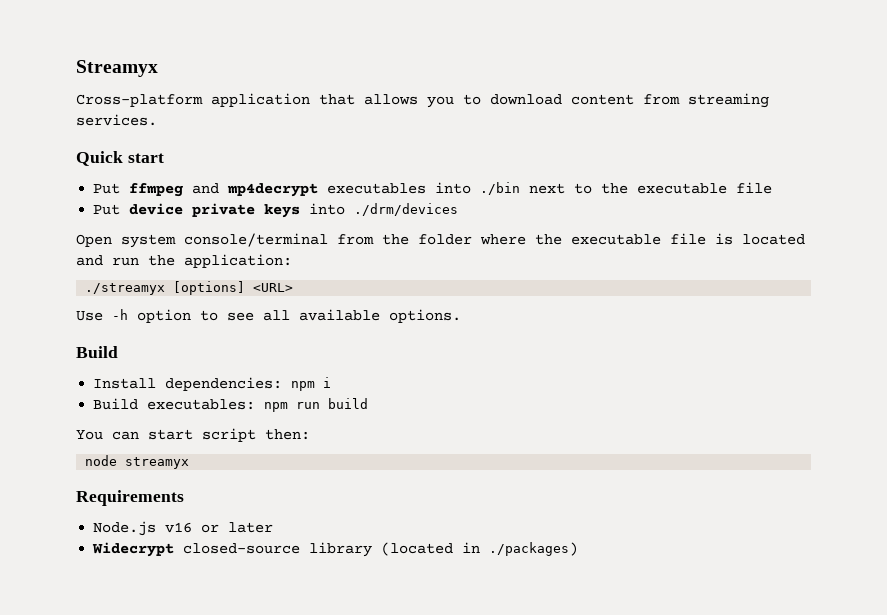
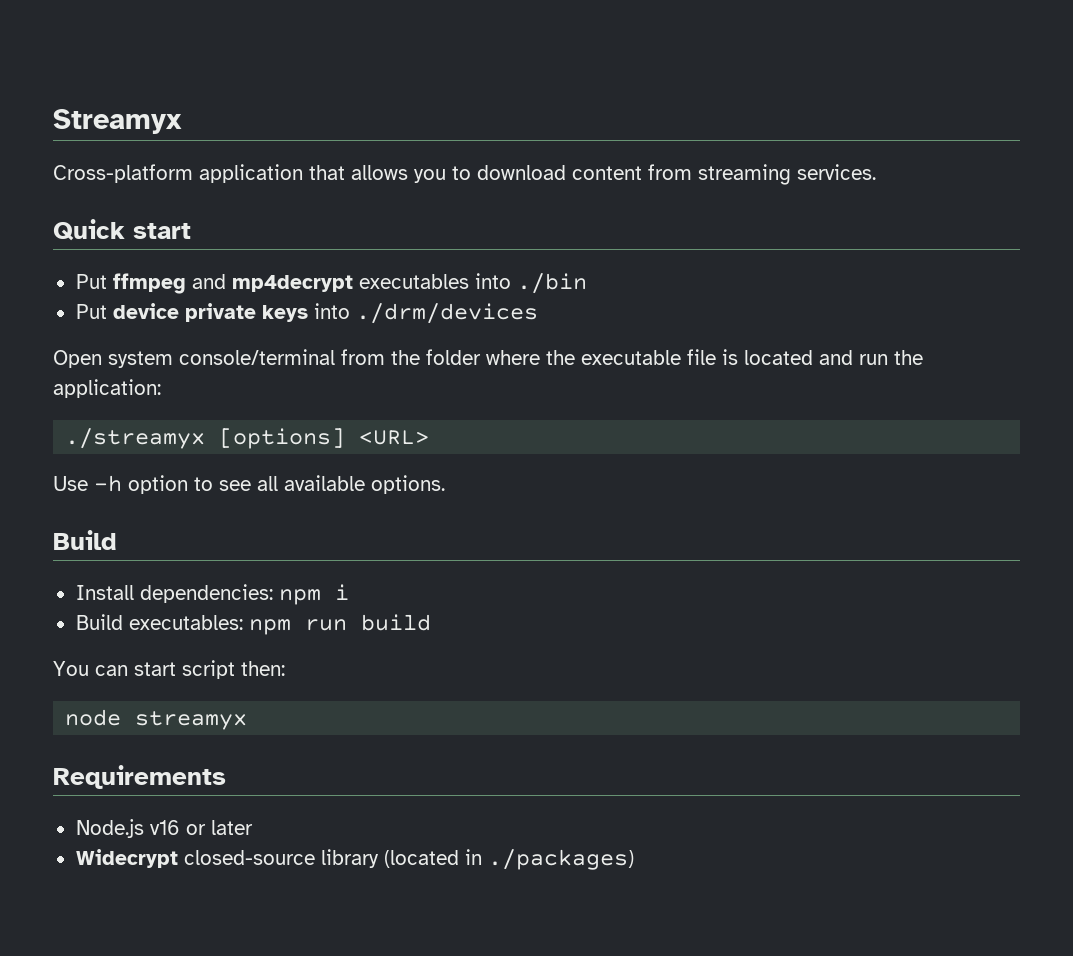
- Put ffmpeg and mp4decrypt executables into ./bin next to the executable file
+ Put ffmpeg and mp4decrypt executables into ./bin

